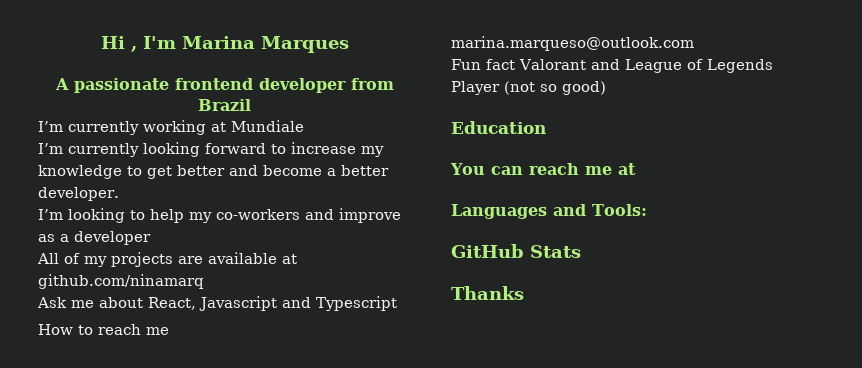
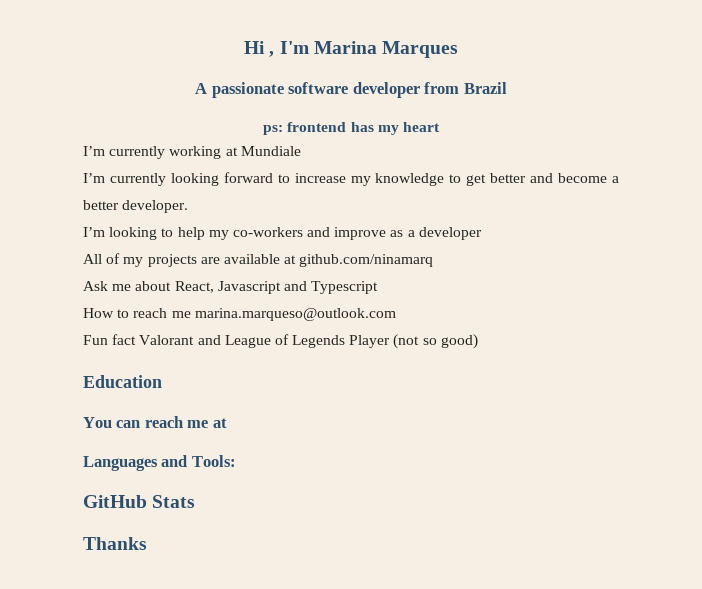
- A passionate frontend developer from Brazil
+ A passionate software developer from Brazil
+ ps: frontend has my heart

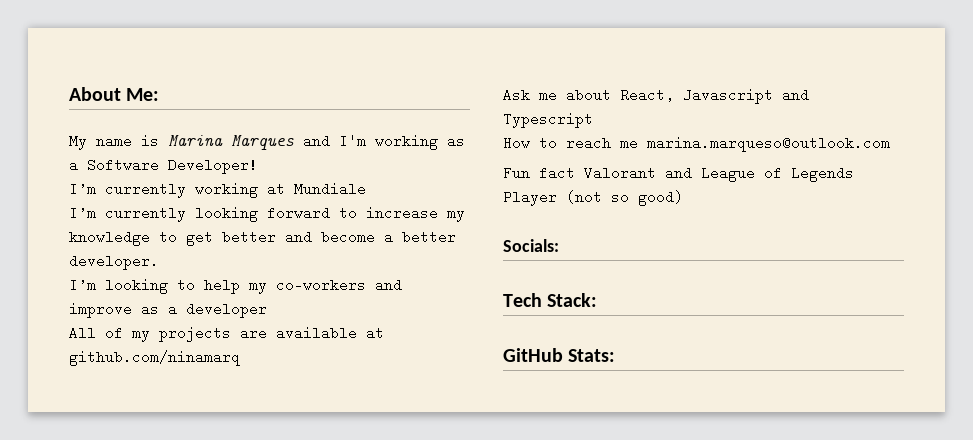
- Hi , I'm Marina Marques
- A passionate software developer from Brazil
- ps: frontend has my heart
+ About Me:
+ My name is Marina Marques and I'm working as a Software Developer!
- Education
- You can reach me at
- Languages and Tools:
+ Socials:
+ Tech Stack:
- GitHub Stats
- Thanks
+ GitHub Stats:

